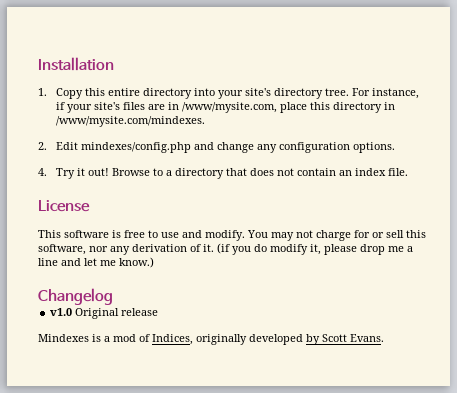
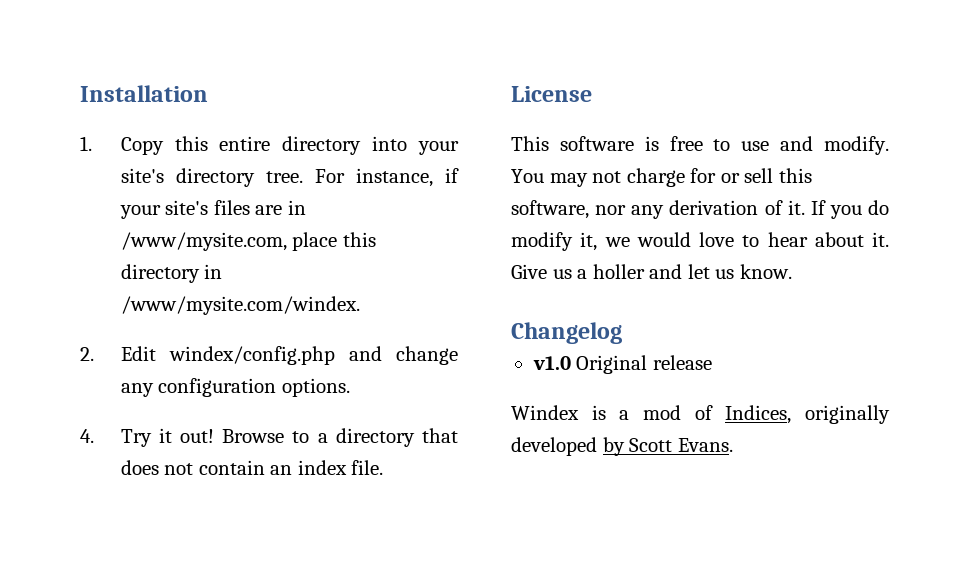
- For instance, if your site's files are in /www/mysite.com, place this directory in /www/mysite.com/mindexes.
+ For instance, if your site's files are in /www/mysite.com, place this directory in /www/mysite.com/windex.
- 2. Edit mindexes/config.php and change any configuration options.
+ 2. Edit windex/config.php and change any configuration options.
- (if you do modify it, please drop me a line and let me know.)
+ If you do modify it, we would love to hear about it. Give us a holler and let us know.
- Mindexes is a mod of Indices, originally developed by Scott Evans.
+ Windex is a mod of Indices, originally developed by Scott Evans.

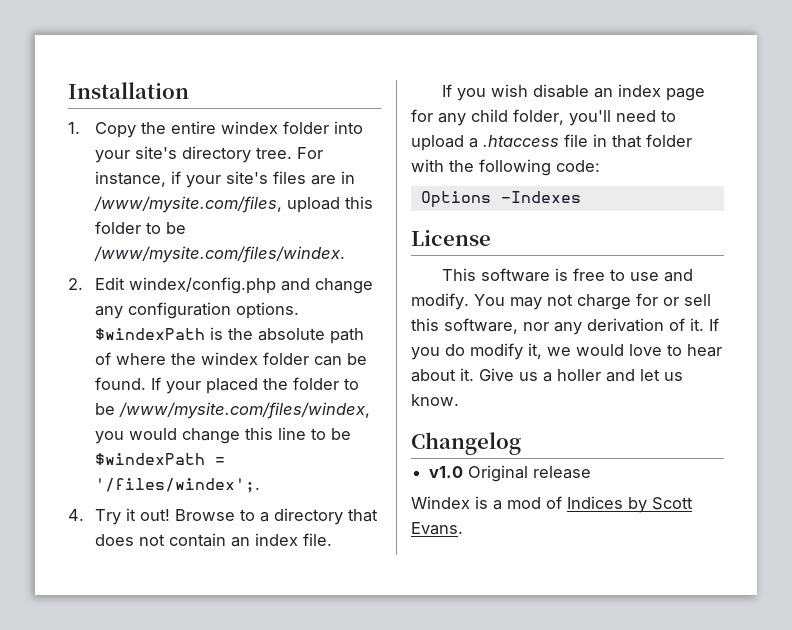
- 1. Copy this entire directory into your site's directory tree.
+ 1. Copy the entire windex folder into your site's directory tree.
- For instance, if your site's files are in /www/mysite.com, place this directory in /www/mysite.com/windex.
+ For instance, if your site's files are in /www/mysite.com/files, upload this folder to be /www/mysite.com/files/windex.
+ $windexPath is the absolute path of where the windex folder can be found. If your placed the folder to be /www/mysite.com/files/windex, you would change this line to be $windexPath = '/files/windex';.
+ If you wish disable an index page for any child folder, you'll need to upload a .htaccess file in that folder with the following code:
+ Options -Indexes
- Windex is a mod of Indices, originally developed by Scott Evans.
+ Windex is a mod of Indices by Scott Evans.

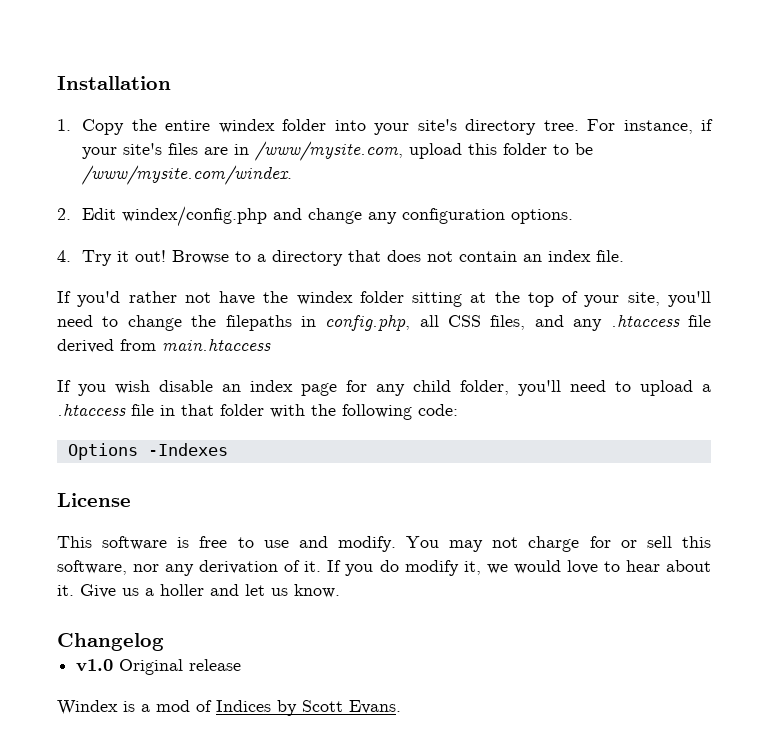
- For instance, if your site's files are in /www/mysite.com/files, upload this folder to be /www/mysite.com/files/windex.
+ For instance, if your site's files are in /www/mysite.com, upload this folder to be /www/mysite.com/windex.
- $windexPath is the absolute path of where the windex folder can be found. If your placed the folder to be /www/mysite.com/files/windex, you would change this line to be $windexPath = '/files/windex';.
+ If you'd rather not have the windex folder sitting at the top of your site, you'll need to change the filepaths in config.php, all CSS files, and any .htaccess file derived from main.htaccess

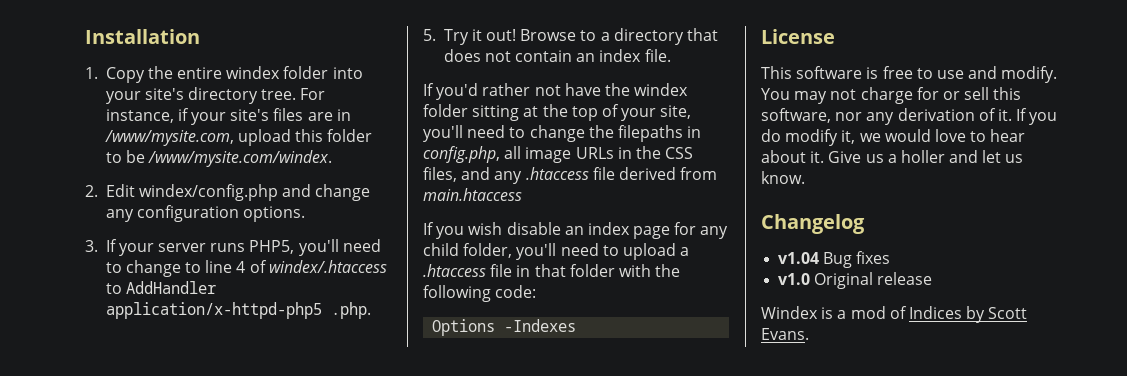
- 4. Try it out!
+ 3. If your server runs PHP5, you'll need to change to line 4 of windex/.htaccess to AddHandler application/x-httpd-php5 .php.
+ 5. Try it out!
- If you'd rather not have the windex folder sitting at the top of your site, you'll need to change the filepaths in config.php, all CSS files, and any .htaccess file derived from main.htaccess
+ If you'd rather not have the windex folder sitting at the top of your site, you'll need to change the filepaths in config.php, all image URLs in the CSS files, and any .htaccess file derived from main.htaccess
+ v1.04 Bug fixes

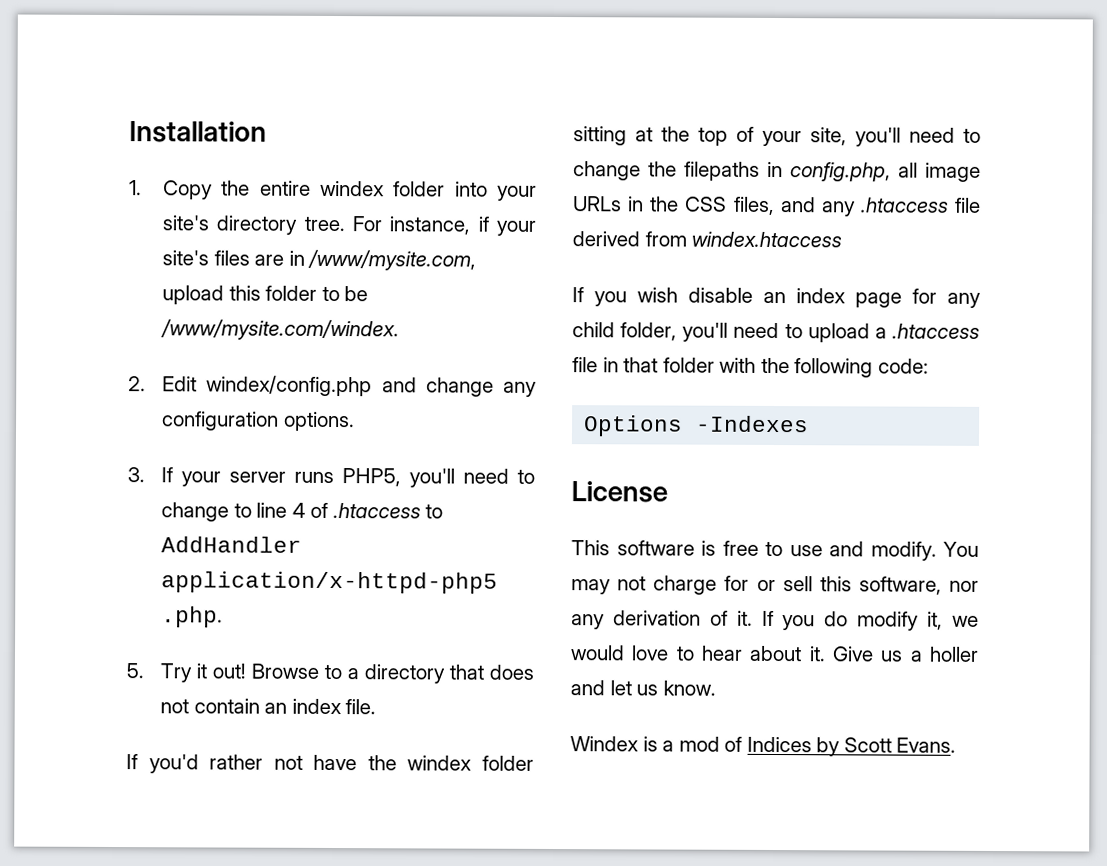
- 3. If your server runs PHP5, you'll need to change to line 4 of windex/.htaccess to AddHandler application/x-httpd-php5 .php.
+ 3. If your server runs PHP5, you'll need to change to line 4 of .htaccess to AddHandler application/x-httpd-php5 .php.
- If you'd rather not have the windex folder sitting at the top of your site, you'll need to change the filepaths in config.php, all image URLs in the CSS files, and any .htaccess file derived from main.htaccess
+ If you'd rather not have the windex folder sitting at the top of your site, you'll need to change the filepaths in config.php, all image URLs in the CSS files, and any .htaccess file derived from windex.htaccess
- Changelog
- v1.04 Bug fixes
- v1.0 Original release

